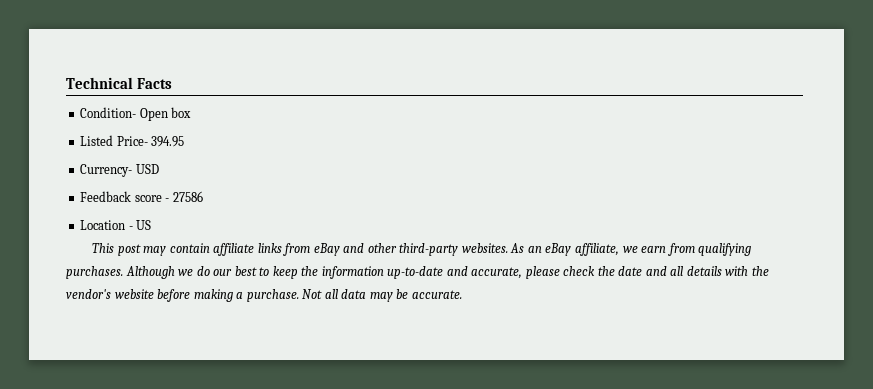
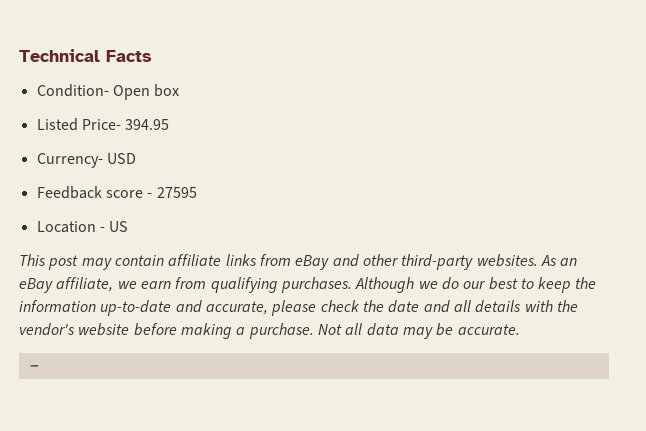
- Feedback score - 27586
+ Feedback score - 27595
  Not all data may be accurate.
+ -

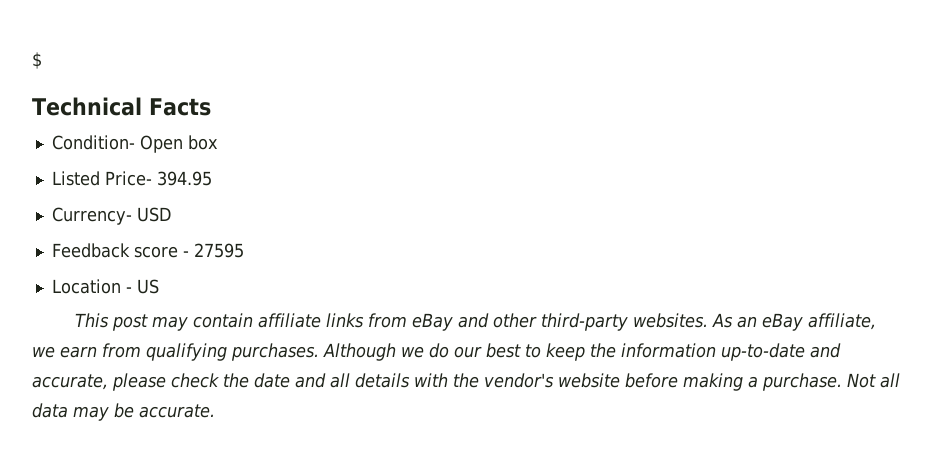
+ $
  Not all data may be accurate.
- -

